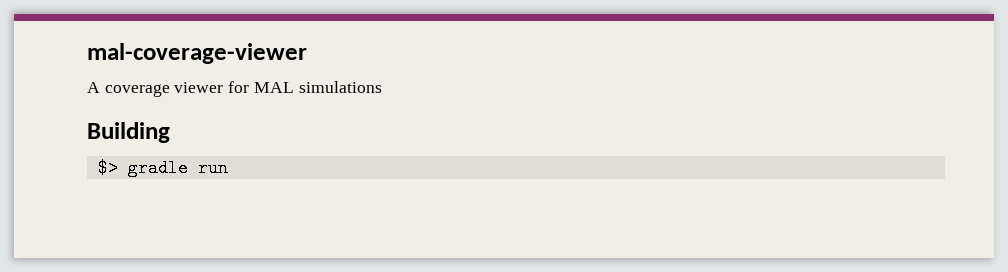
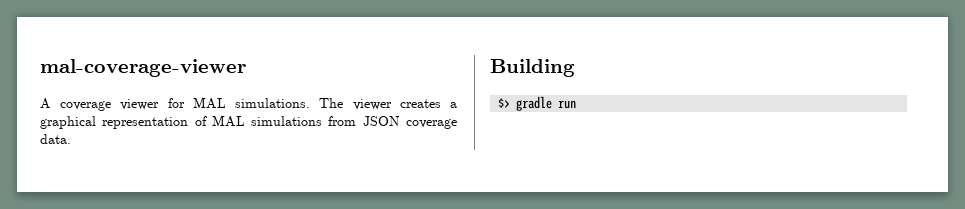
- A coverage viewer for MAL simulations
+ A coverage viewer for MAL simulations. The viewer creates a graphical representation of MAL simulations from JSON coverage data.

